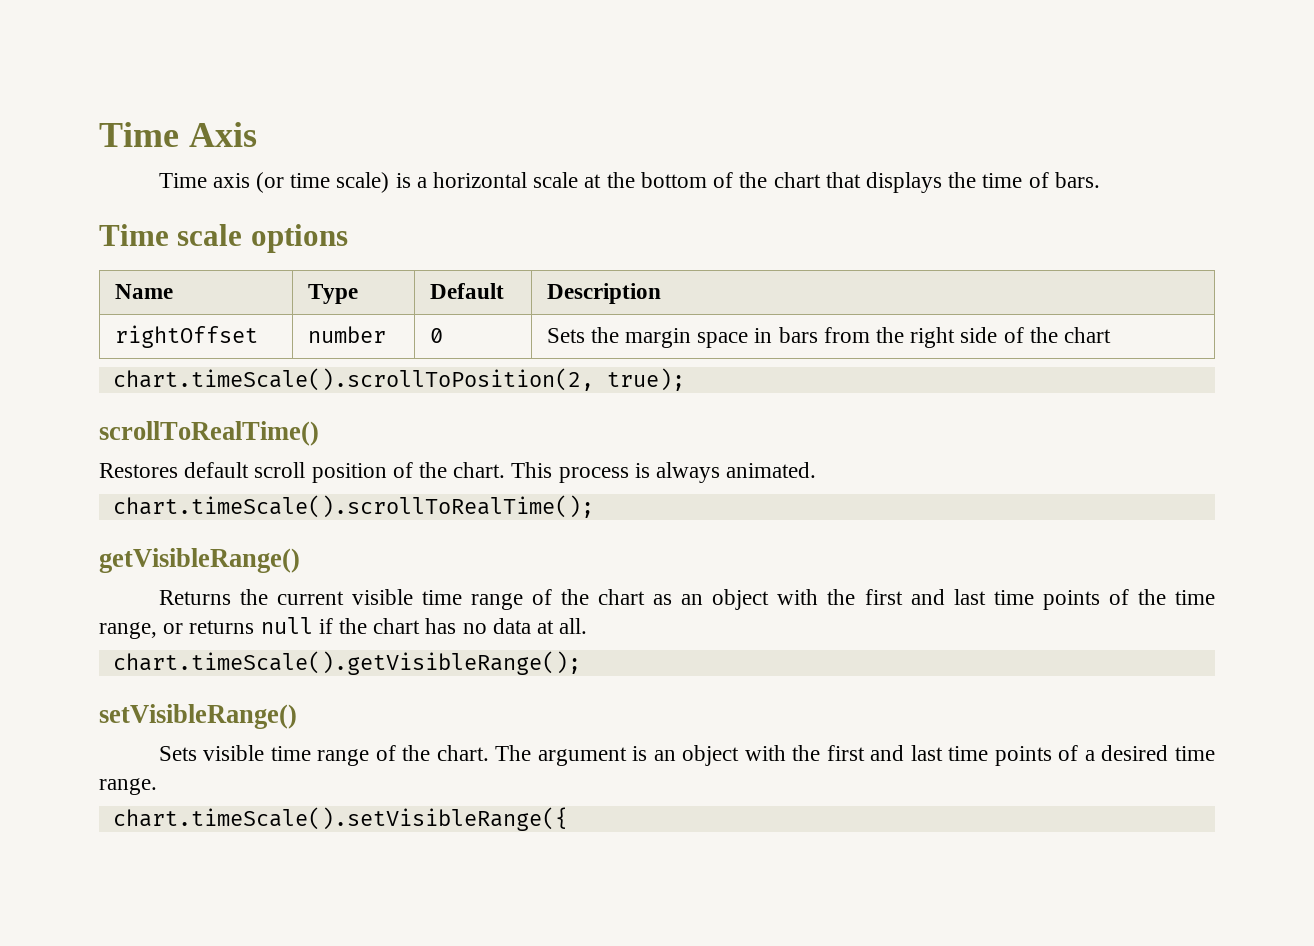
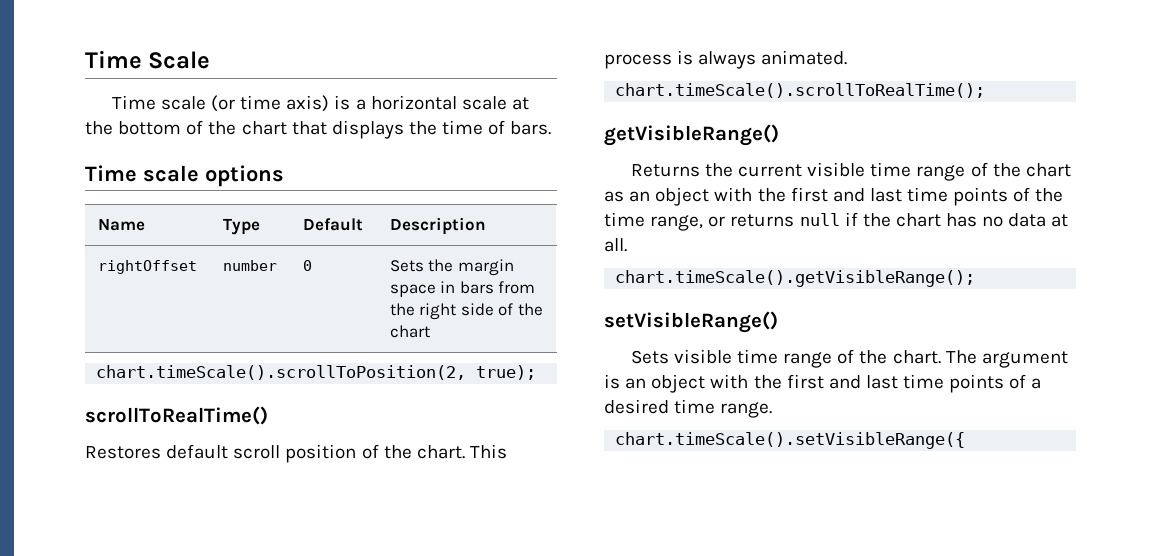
- Time Axis
- Time axis (or time scale) is a horizontal scale at the bottom of the chart that displays the time of bars.
+ Time Scale
+ Time scale (or time axis) is a horizontal scale at the bottom of the chart that displays the time of bars.

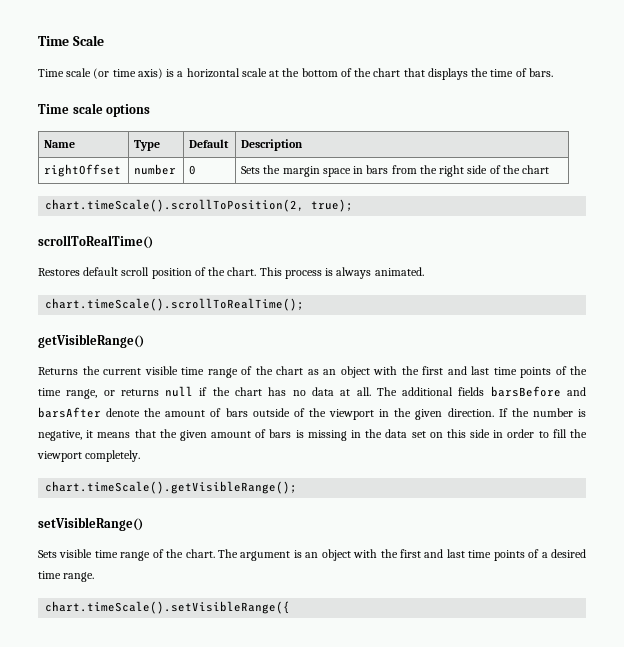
+ The additional fields barsBefore and barsAfter denote the amount of bars outside of the viewport in the given direction. If the number is negative, it means that the given amount of bars is missing in the data set on this side in order to fill the viewport completely.

